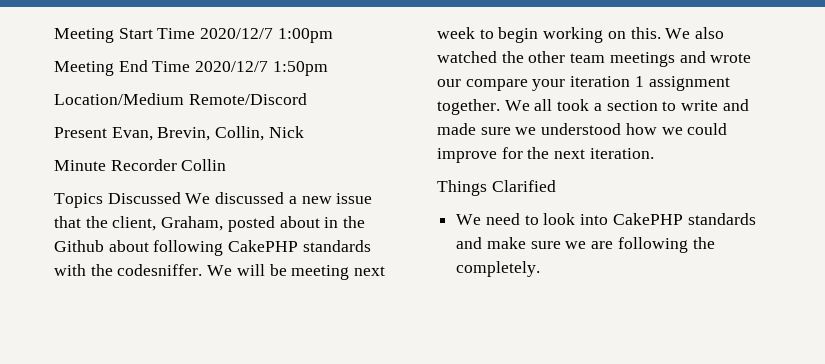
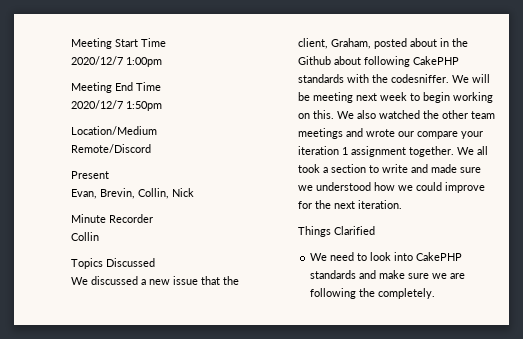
- Meeting Start Time 2020/12/7 1:00pm
+ Meeting Start Time
+ 2020/12/7 1:00pm
- Meeting End Time 2020/12/7 1:50pm
+ Meeting End Time
+ 2020/12/7 1:50pm
- Location/Medium Remote/Discord
+ Location/Medium
+ Remote/Discord
- Present Evan, Brevin, Collin, Nick
+ Present
+ Evan, Brevin, Collin, Nick
- Minute Recorder Collin
+ Minute Recorder
+ Collin
- Topics Discussed We discussed a new issue that the client, Graham, posted about in the Github about following CakePHP standards with the codesniffer.
+ Topics Discussed
+ We discussed a new issue that the client, Graham, posted about in the Github about following CakePHP standards with the codesniffer.

